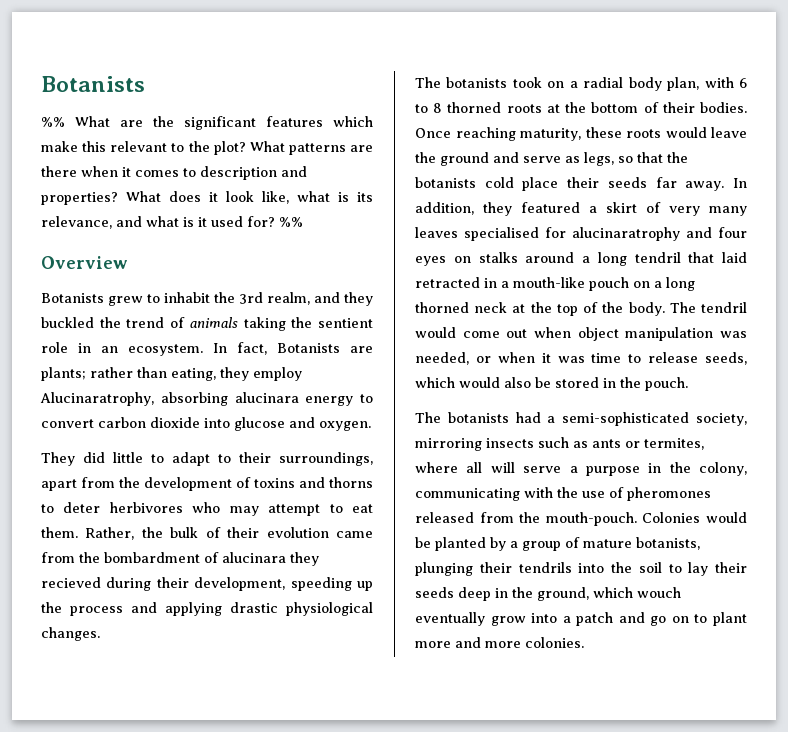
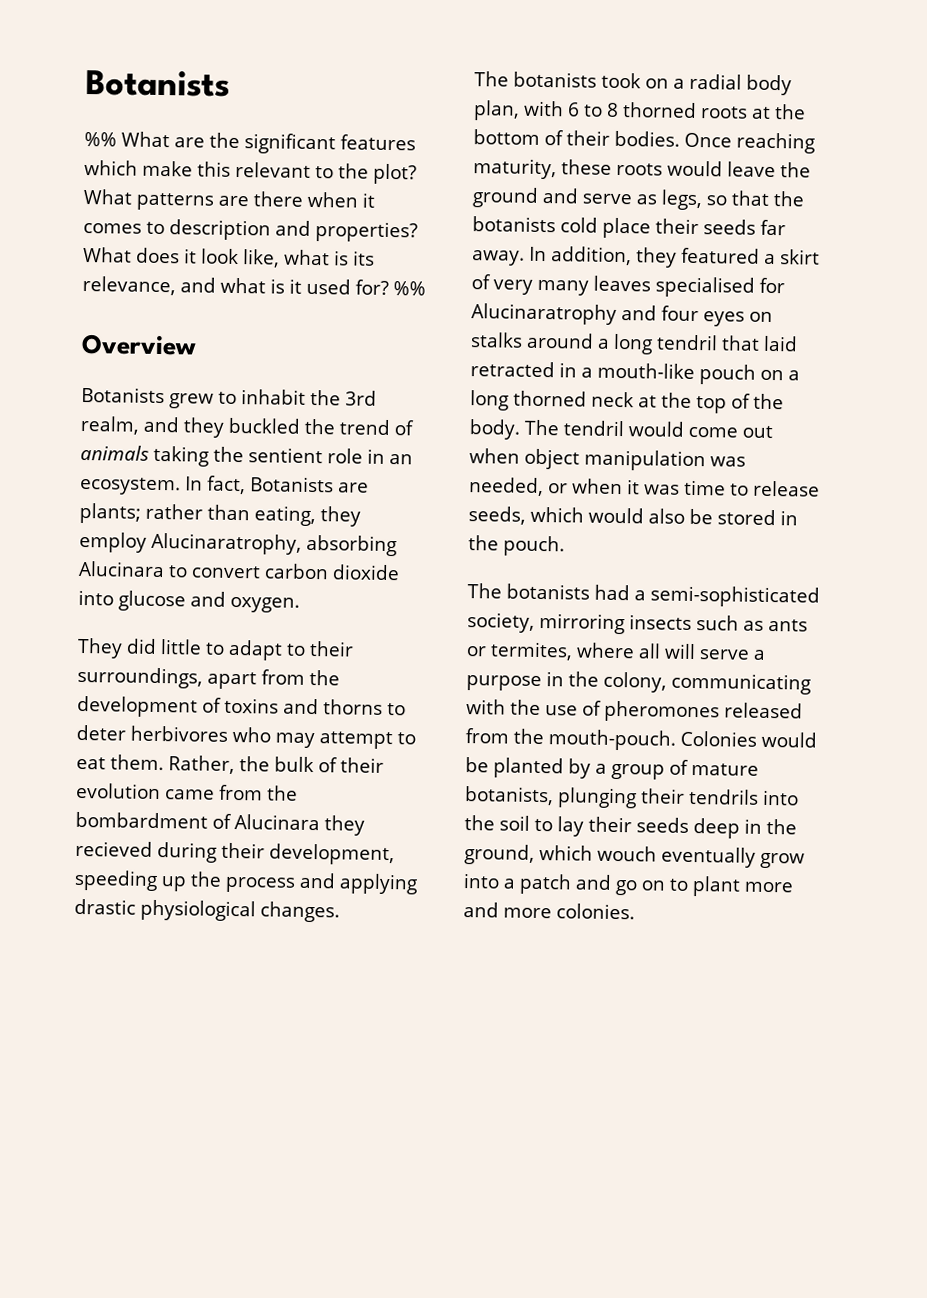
- In fact, Botanists are plants; rather than eating, they employ Alucinaratrophy, absorbing alucinara energy to convert carbon dioxide into glucose and oxygen.
+ In fact, Botanists are plants; rather than eating, they employ Alucinaratrophy, absorbing Alucinara to convert carbon dioxide into glucose and oxygen.
- Rather, the bulk of their evolution came from the bombardment of alucinara they recieved during their development, speeding up the process and applying drastic physiological changes.
+ Rather, the bulk of their evolution came from the bombardment of Alucinara they recieved during their development, speeding up the process and applying drastic physiological changes.
- In addition, they featured a skirt of very many leaves specialised for alucinaratrophy and four eyes on stalks around a long tendril that laid retracted in a mouth-like pouch on a long thorned neck at the top of the body.
+ In addition, they featured a skirt of very many leaves specialised for Alucinaratrophy and four eyes on stalks around a long tendril that laid retracted in a mouth-like pouch on a long thorned neck at the top of the body.

